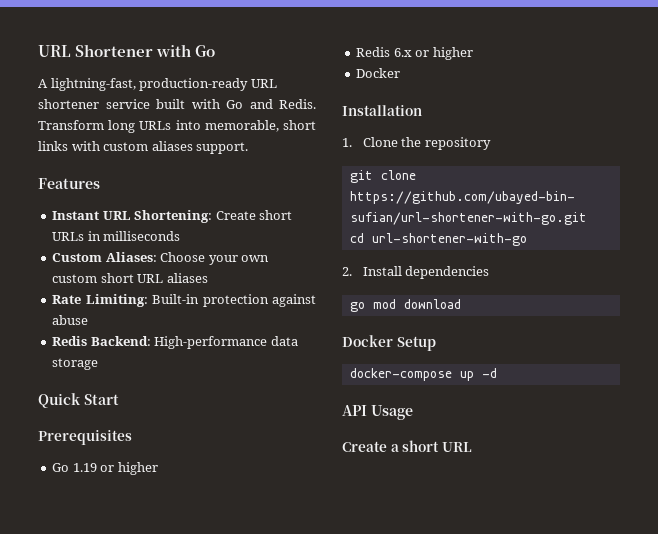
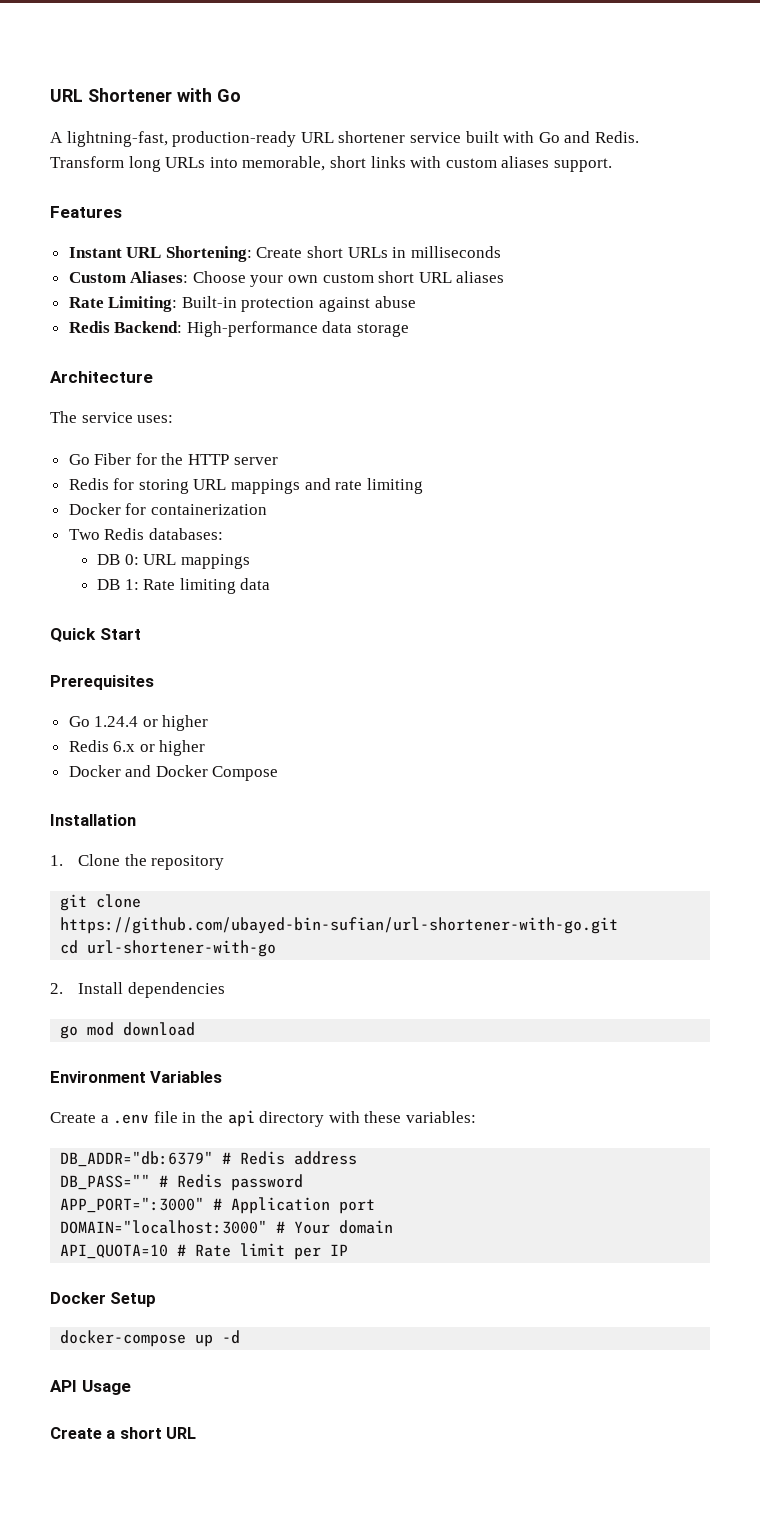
+ Architecture
+ The service uses:
+ Go Fiber for the HTTP server
+ Redis for storing URL mappings and rate limiting
+ Docker for containerization
+ Two Redis databases:
+ DB 0: URL mappings
+ DB 1: Rate limiting data
- Go 1.19 or higher
+ Go 1.24.4 or higher
  Redis 6.x or higher
- Docker
+ Docker and Docker Compose
+ Environment Variables
+ Create a .env file in the api directory with these variables:
+ DB_ADDR="db:6379" # Redis address
+ DB_PASS="" # Redis password
+ APP_PORT=":3000" # Application port
+ DOMAIN="localhost:3000" # Your domain
+ API_QUOTA=10 # Rate limit per IP

